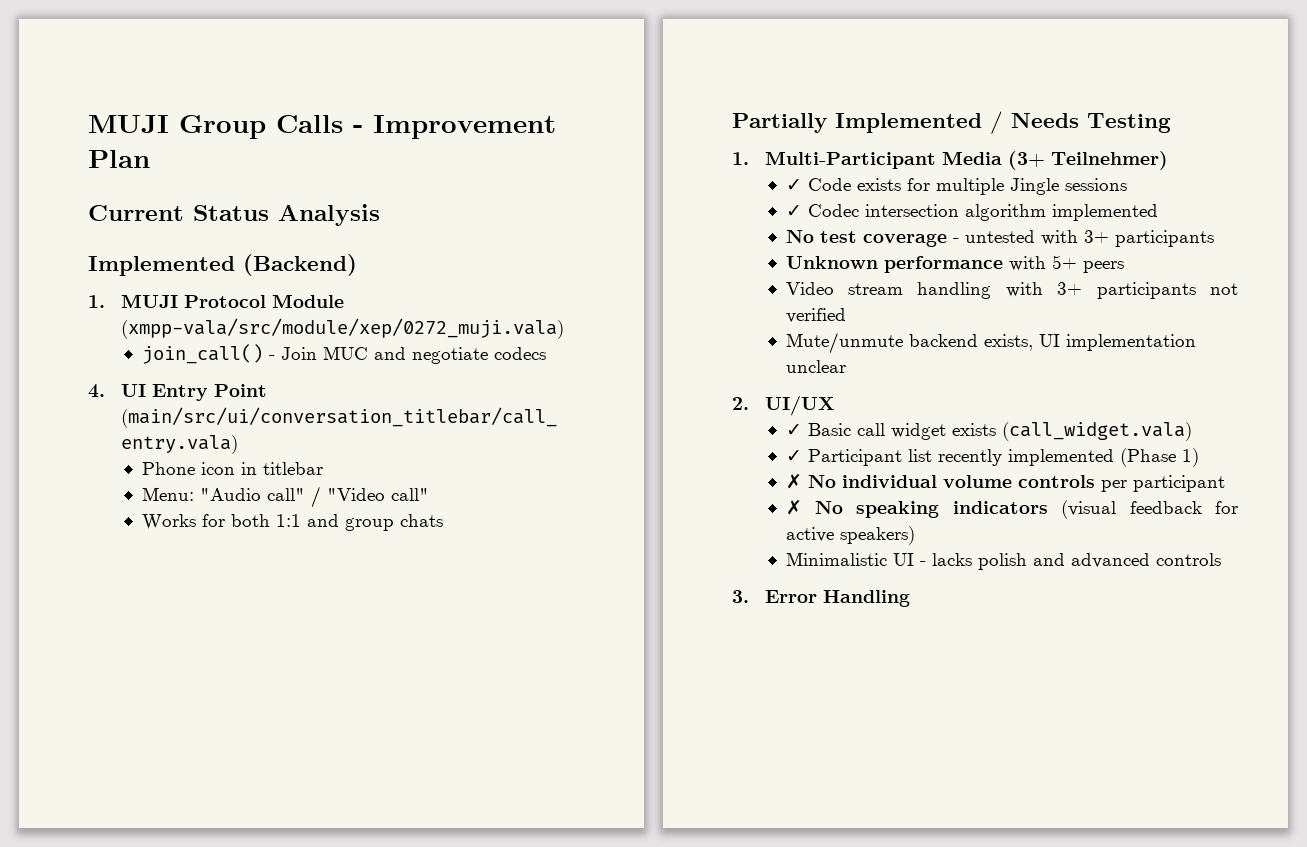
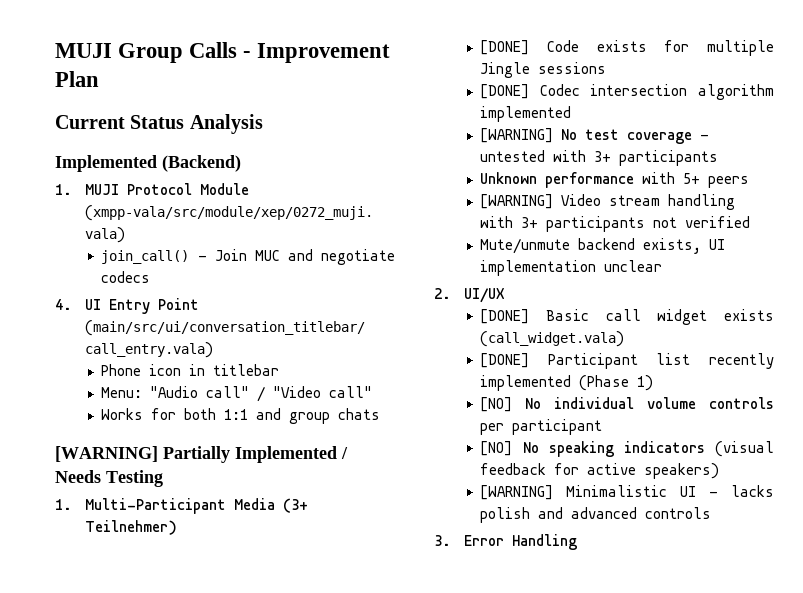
- Partially Implemented / Needs Testing
+ [WARNING] Partially Implemented / Needs Testing
- ✓ Code exists for multiple Jingle sessions
+ [DONE] Code exists for multiple Jingle sessions
- ✓ Codec intersection algorithm implemented
+ [DONE] Codec intersection algorithm implemented
- No test coverage - untested with 3+ participants
+ [WARNING] No test coverage - untested with 3+ participants
- Video stream handling with 3+ participants not verified
+ [WARNING] Video stream handling with 3+ participants not verified
- ✓ Basic call widget exists (call_widget.vala)
+ [DONE] Basic call widget exists (call_widget.vala)
- ✓ Participant list recently implemented (Phase 1)
+ [DONE] Participant list recently implemented (Phase 1)
- ✗ No individual volume controls per participant
+ [NO] No individual volume controls per participant
- ✗ No speaking indicators (visual feedback for active speakers)
+ [NO] No speaking indicators (visual feedback for active speakers)
- Minimalistic UI - lacks polish and advanced controls
+ [WARNING] Minimalistic UI - lacks polish and advanced controls

